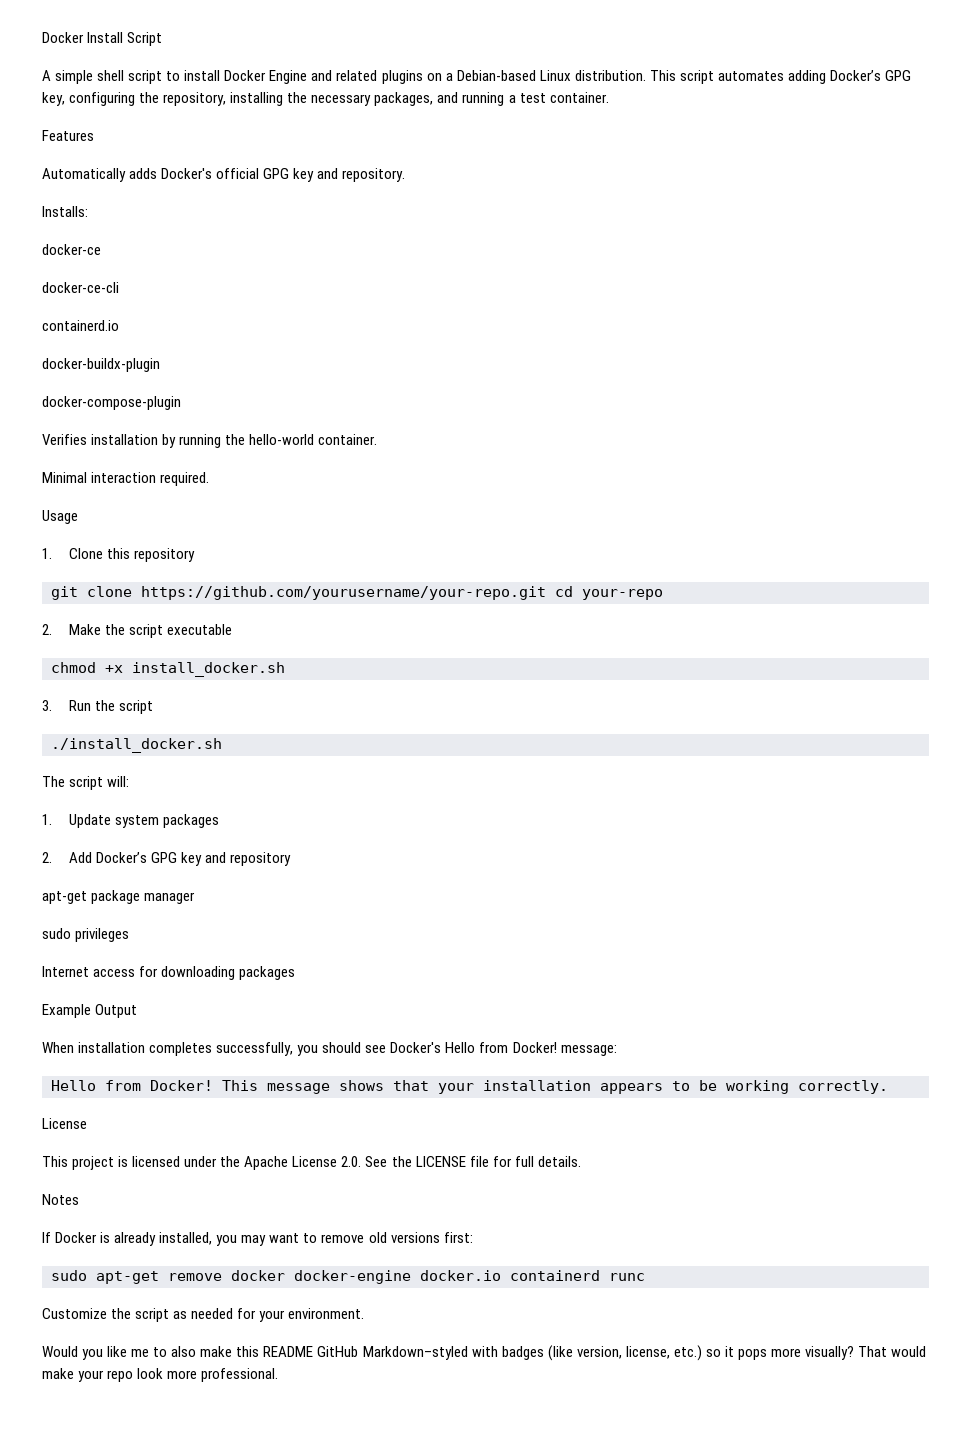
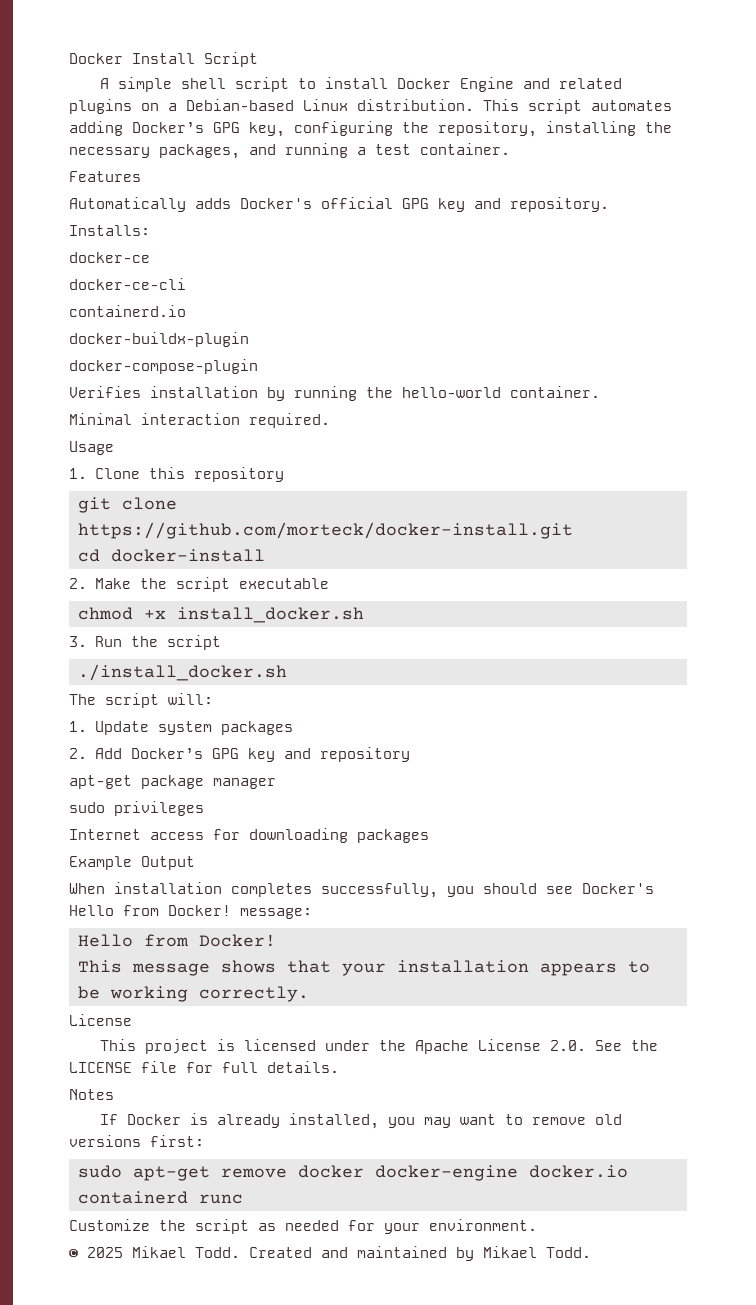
- git clone https://github.com/yourusername/your-repo.git cd your-repo
+ git clone https://github.com/morteck/docker-install.git
+ cd docker-install
  When installation completes successfully, you should see Docker's Hello from Docker! message:
- Hello from Docker! This message shows that your installation appears to be working correctly.
+ Hello from Docker!
+ This message shows that your installation appears to be working correctly.
- Would you like me to also make this README GitHub Markdown–styled with badges (like version, license, etc.) so it pops more visually? That would make your repo look more professional.
+ © 2025 Mikael Todd. Created and maintained by Mikael Todd.

